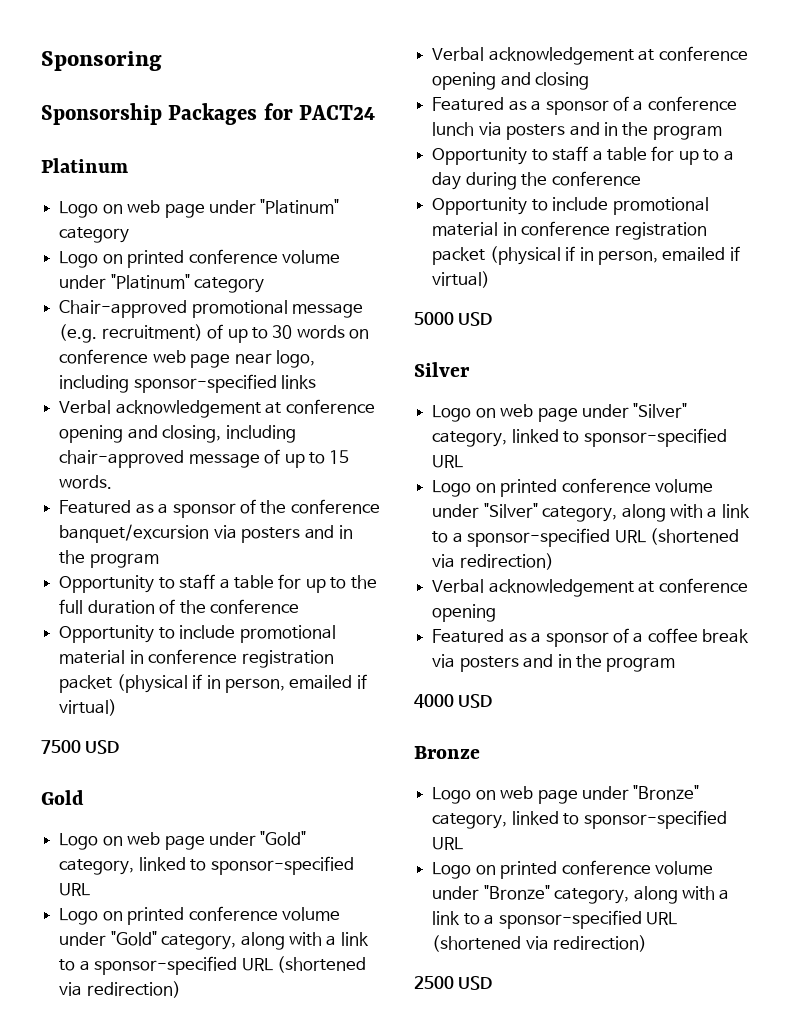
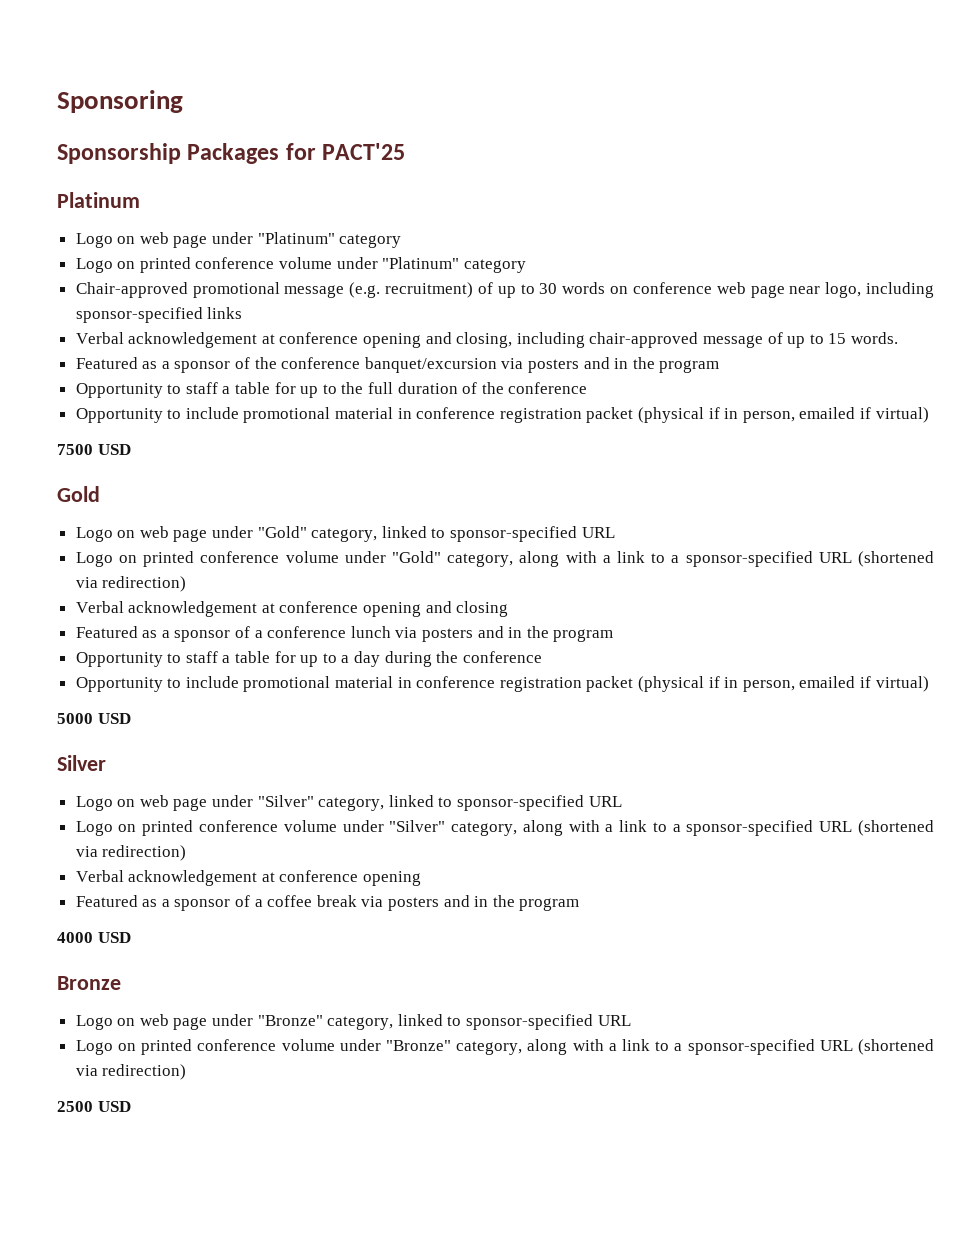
- Sponsorship Packages for PACT24
+ Sponsorship Packages for PACT'25

